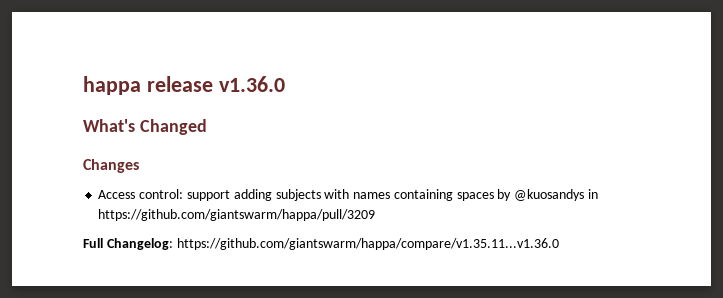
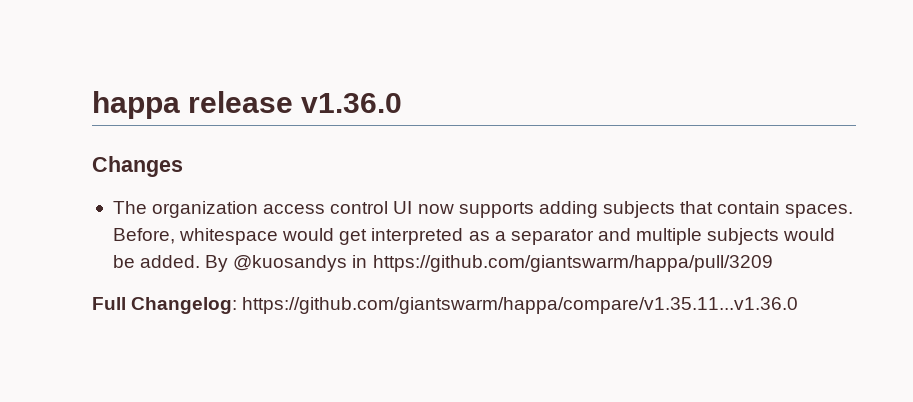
- What's Changed
- Access control: support adding subjects with names containing spaces by @kuosandys in https://github.com/giantswarm/happa/pull/3209
+ The organization access control UI now supports adding subjects that contain spaces. Before, whitespace would get interpreted as a separator and multiple subjects would be added. By @kuosandys in https://github.com/giantswarm/happa/pull/3209

